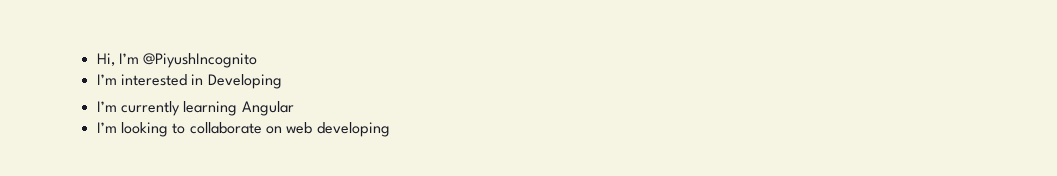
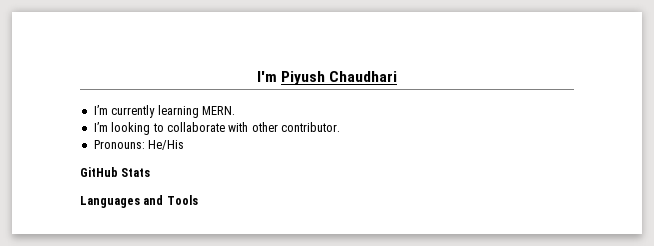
- Hi, I’m @PiyushIncognito
- I’m interested in Developing
+ I'm Piyush Chaudhari
- I’m currently learning Angular
+ I’m currently learning MERN.
- I’m looking to collaborate on web developing
+ I’m looking to collaborate with other contributor.
+ Pronouns: He/His
+ GitHub Stats
+ Languages and Tools

